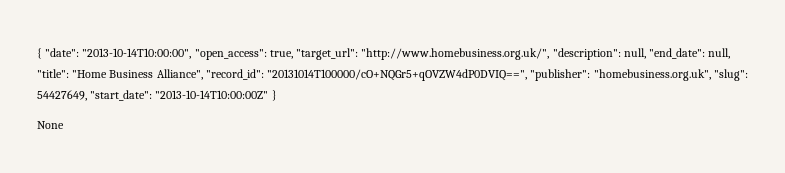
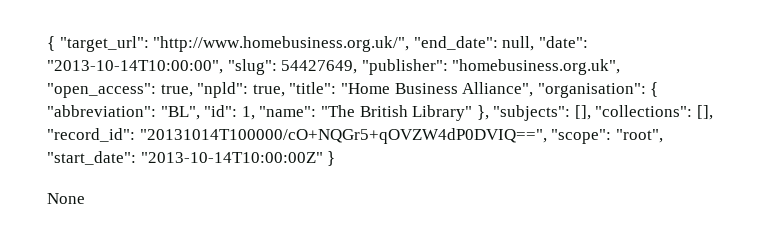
- { "date": "2013-10-14T10:00:00", "open_access": true, "target_url": "http://www.homebusiness.org.uk/", "description": null, "end_date": null, "title": "Home Business Alliance", "record_id": "20131014T100000/cO+NQGr5+qOVZW4dP0DVIQ==", "publisher": "homebusiness.org.uk", "slug": 54427649, "start_date": "2013-10-14T10:00:00Z" }
+ { "target_url": "http://www.homebusiness.org.uk/", "end_date": null, "date": "2013-10-14T10:00:00", "slug": 54427649, "publisher": "homebusiness.org.uk", "open_access": true, "npld": true, "title": "Home Business Alliance", "organisation": { "abbreviation": "BL", "id": 1, "name": "The British Library" }, "subjects": [], "collections": [], "record_id": "20131014T100000/cO+NQGr5+qOVZW4dP0DVIQ==", "scope": "root", "start_date": "2013-10-14T10:00:00Z" }

